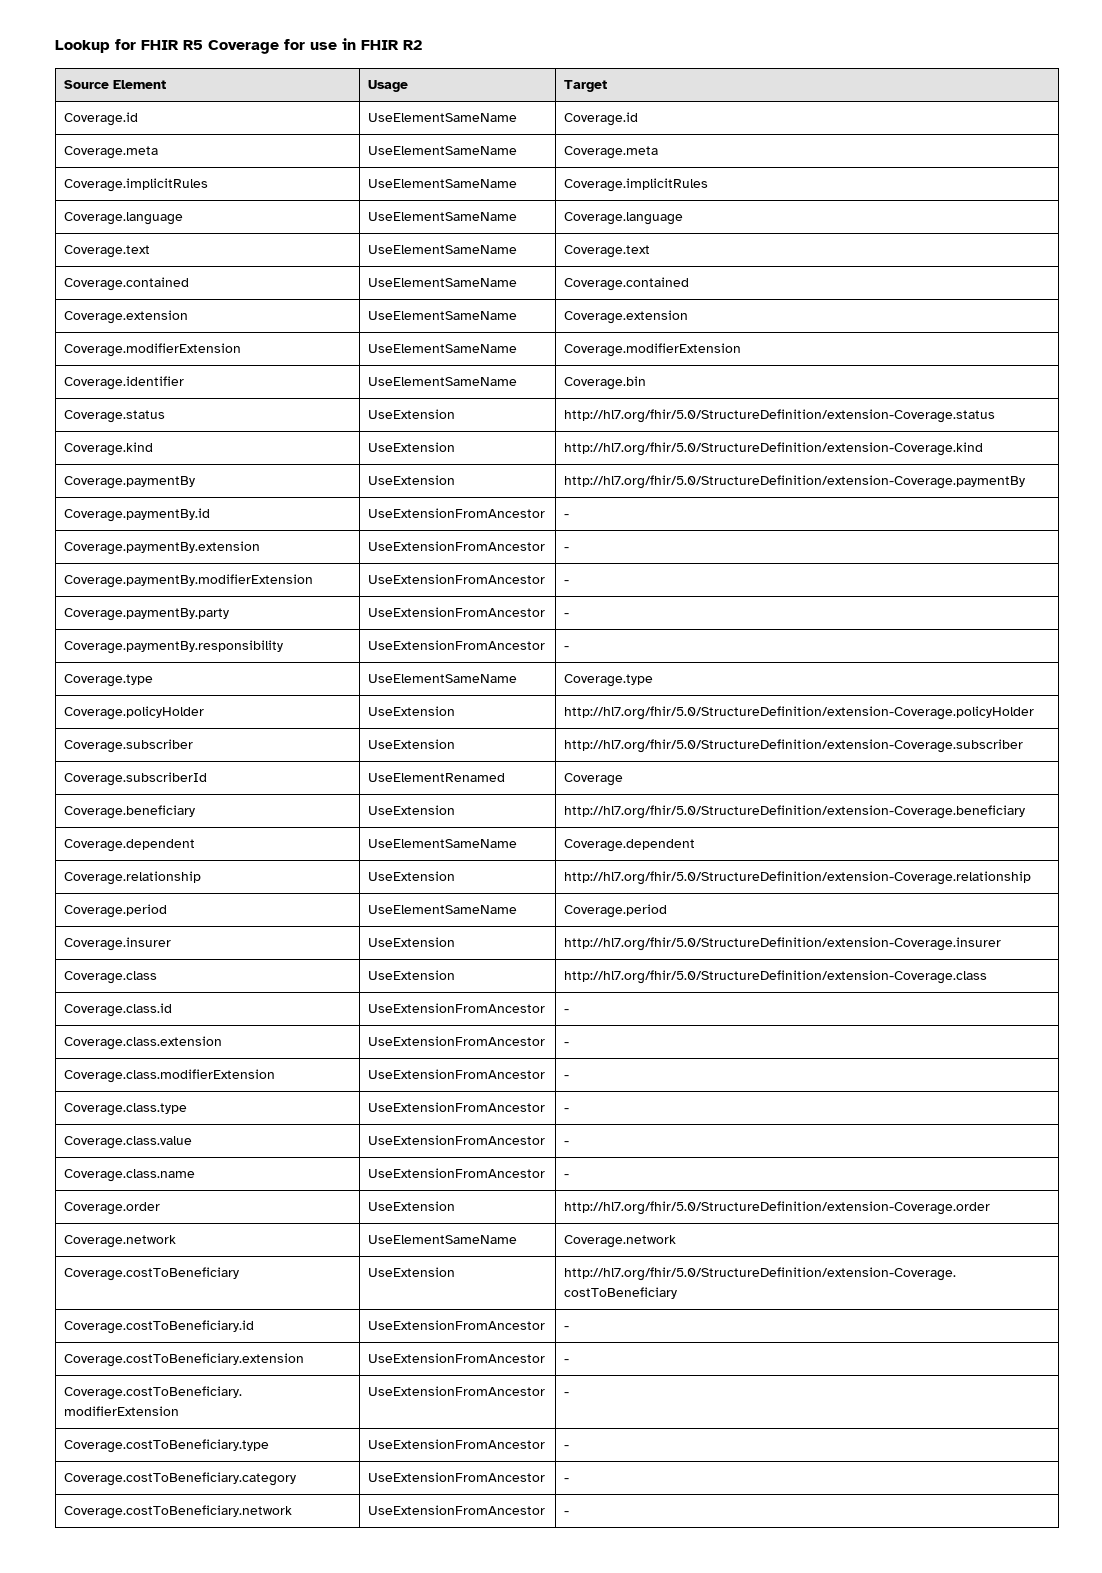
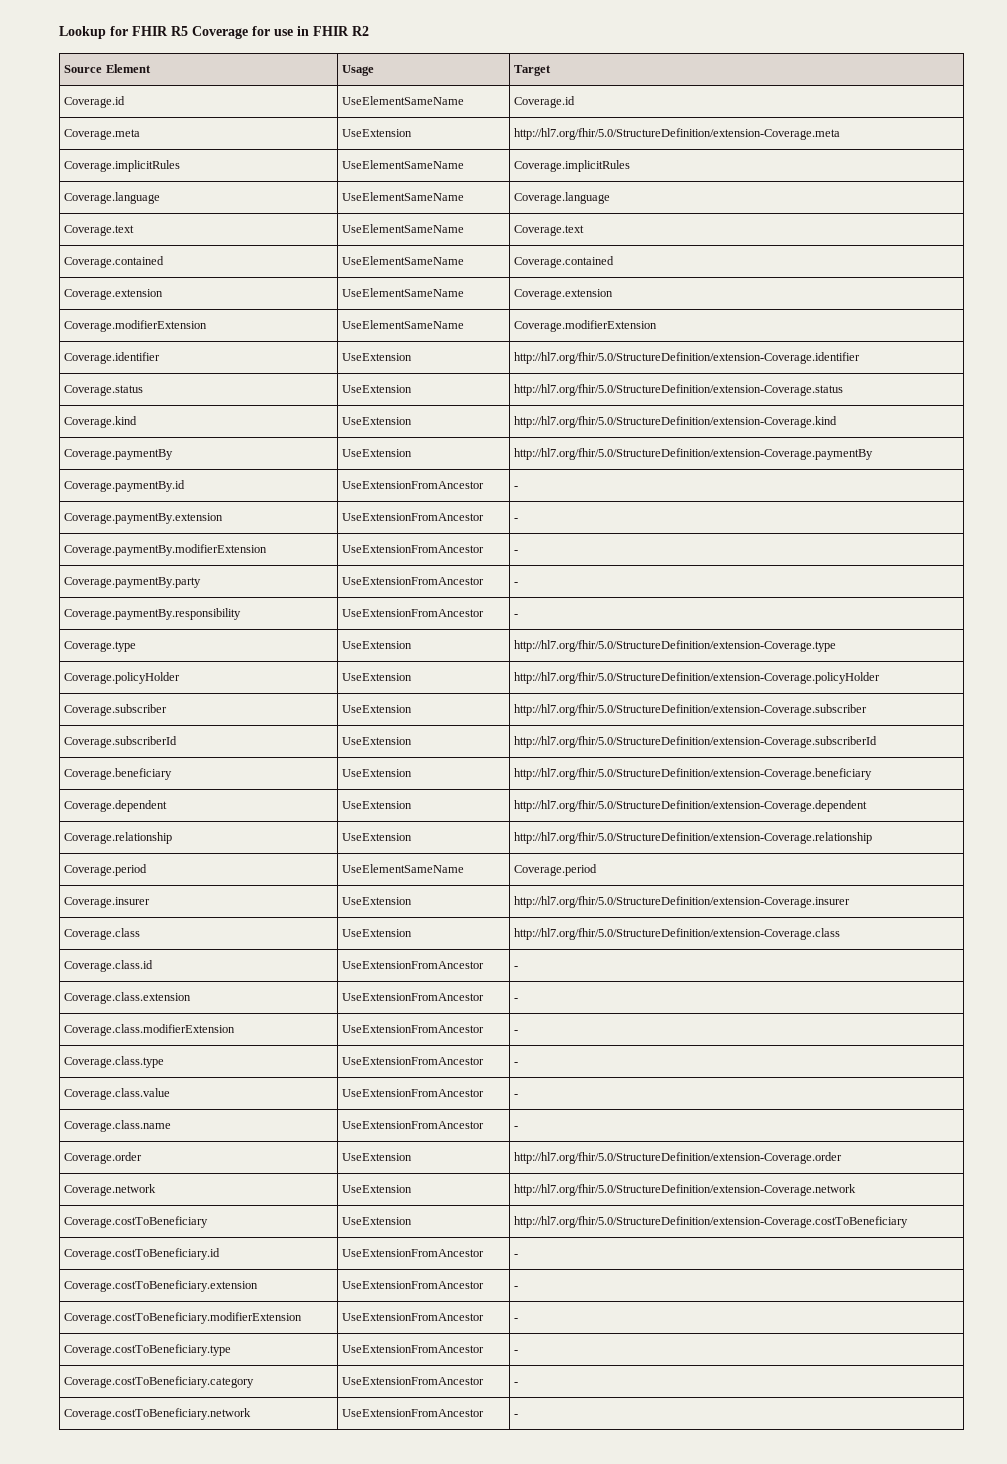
- Coverage.meta | UseElementSameName | Coverage.meta
+ Coverage.meta | UseExtension | http://hl7.org/fhir/5.0/StructureDefinition/extension-Coverage.meta
- Coverage.identifier | UseElementSameName | Coverage.bin
+ Coverage.identifier | UseExtension | http://hl7.org/fhir/5.0/StructureDefinition/extension-Coverage.identifier
- Coverage.type | UseElementSameName | Coverage.type
+ Coverage.type | UseExtension | http://hl7.org/fhir/5.0/StructureDefinition/extension-Coverage.type
- Coverage.subscriberId | UseElementRenamed | Coverage
+ Coverage.subscriberId | UseExtension | http://hl7.org/fhir/5.0/StructureDefinition/extension-Coverage.subscriberId
- Coverage.dependent | UseElementSameName | Coverage.dependent
+ Coverage.dependent | UseExtension | http://hl7.org/fhir/5.0/StructureDefinition/extension-Coverage.dependent
- Coverage.network | UseElementSameName | Coverage.network
+ Coverage.network | UseExtension | http://hl7.org/fhir/5.0/StructureDefinition/extension-Coverage.network

